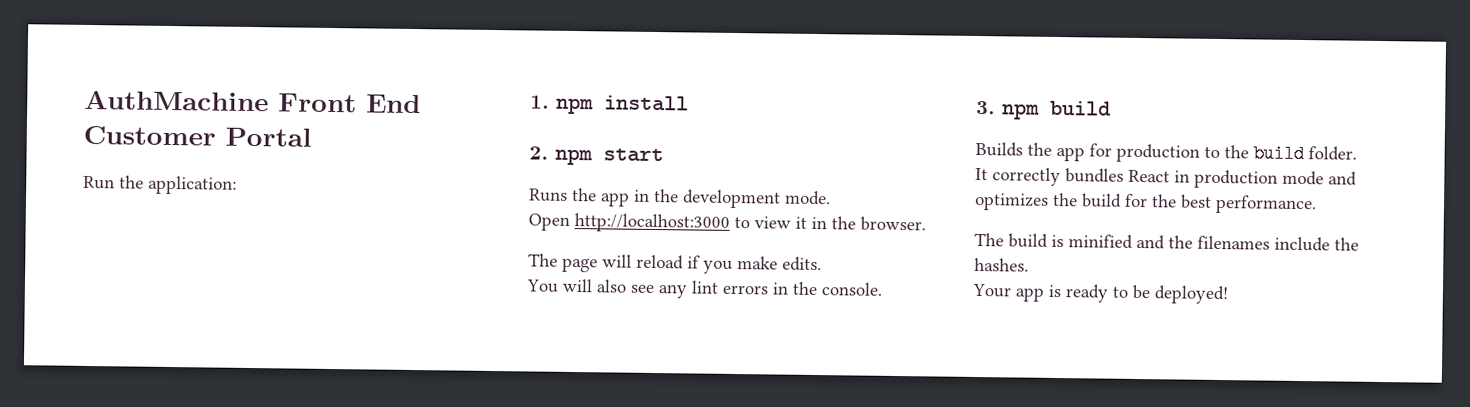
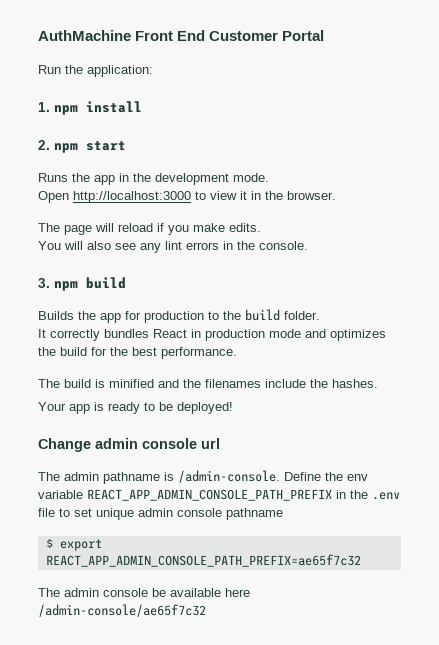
+ Change admin console url
+ The admin pathname is /admin-console. Define the env variable REACT_APP_ADMIN_CONSOLE_PATH_PREFIX in the .env file to set unique admin console pathname
+ $ export REACT_APP_ADMIN_CONSOLE_PATH_PREFIX=ae65f7c32
+ The admin console be available here /admin-console/ae65f7c32

